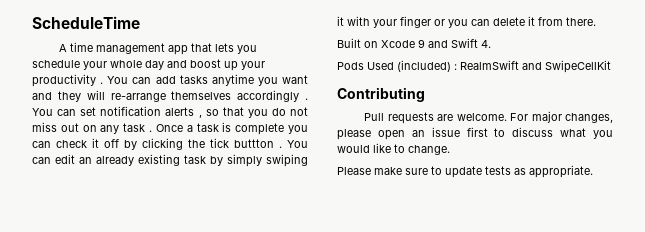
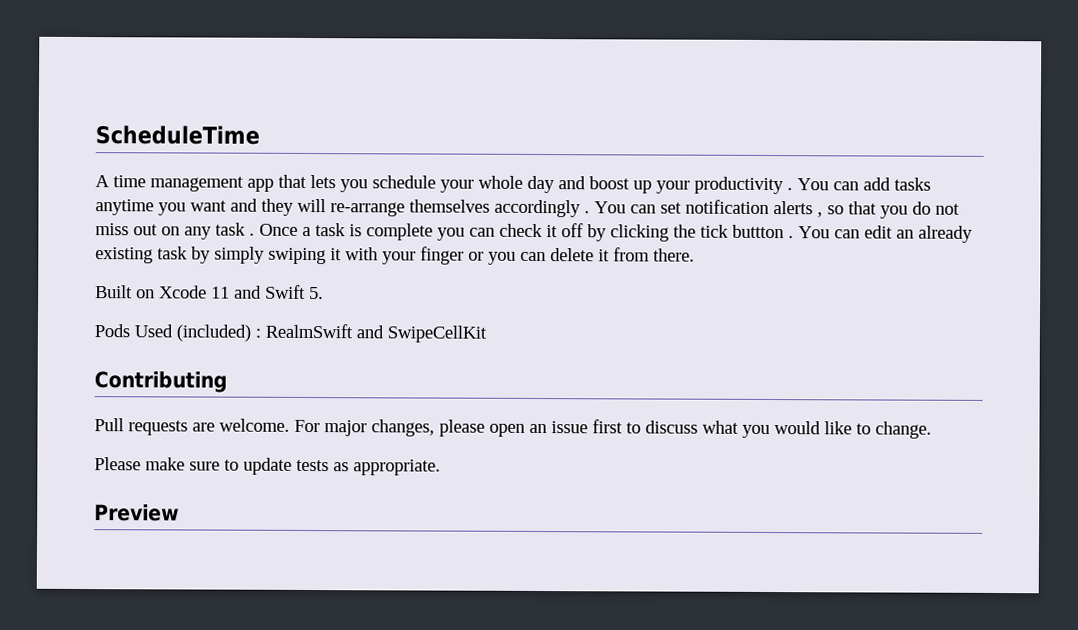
- Built on Xcode 9 and Swift 4.
+ Built on Xcode 11 and Swift 5.
+ Preview

